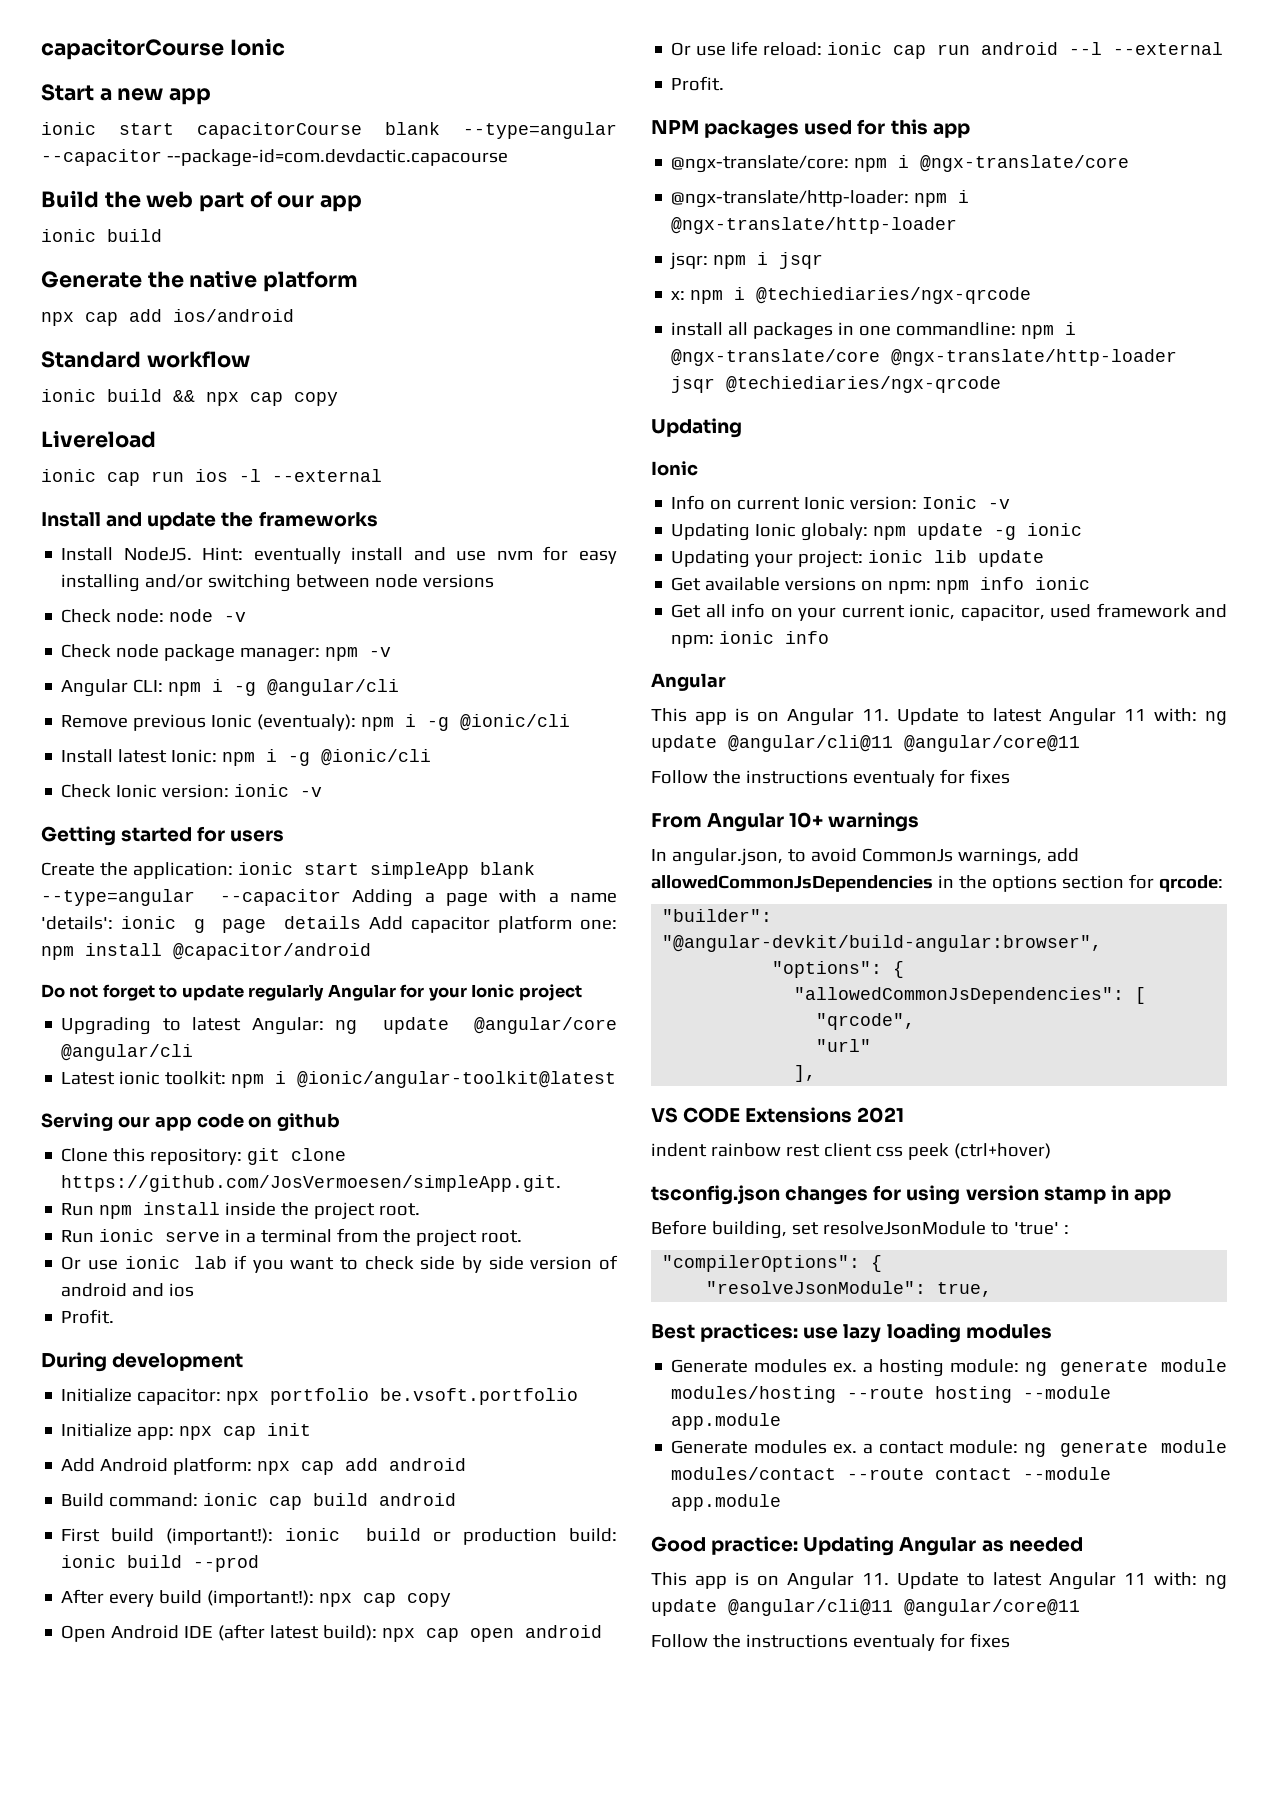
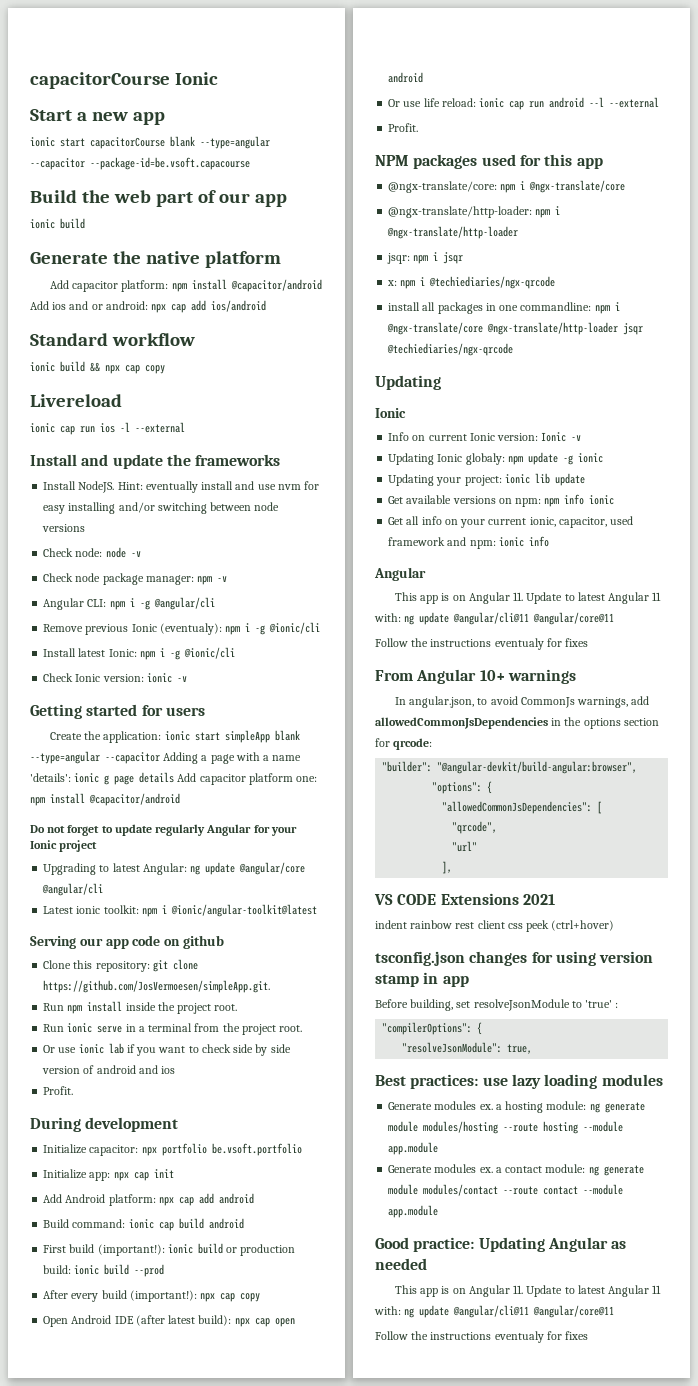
- ionic start capacitorCourse blank --type=angular --capacitor --package-id=com.devdactic.capacourse
+ ionic start capacitorCourse blank --type=angular --capacitor --package-id=be.vsoft.capacourse
- npx cap add ios/android
+ Add capacitor platform: npm install @capacitor/android Add ios and or android: npx cap add ios/android

